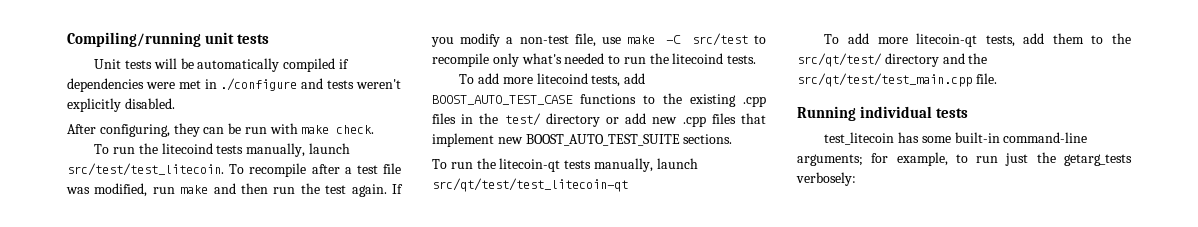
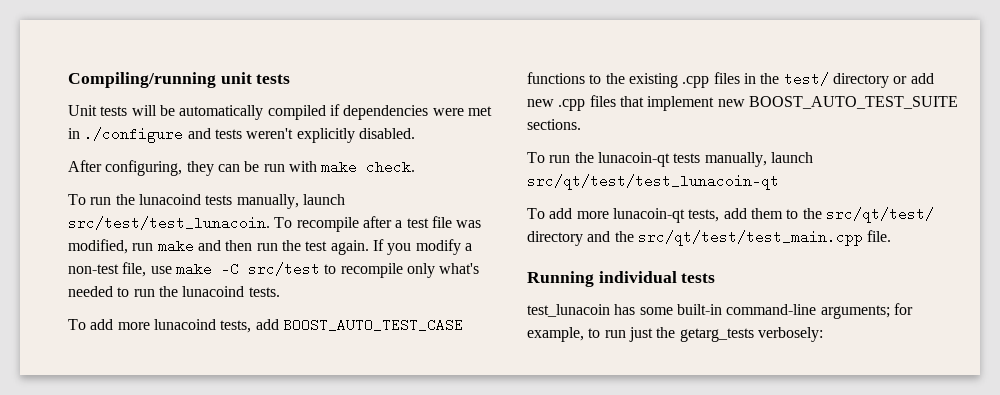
- To run the litecoind tests manually, launch src/test/test_litecoin.
+ To run the lunacoind tests manually, launch src/test/test_lunacoin.
- If you modify a non-test file, use make -C src/test to recompile only what's needed to run the litecoind tests.
+ If you modify a non-test file, use make -C src/test to recompile only what's needed to run the lunacoind tests.
- To add more litecoind tests, add BOOST_AUTO_TEST_CASE functions to the existing .cpp files in the test/ directory or add new .cpp files that implement new BOOST_AUTO_TEST_SUITE sections.
+ To add more lunacoind tests, add BOOST_AUTO_TEST_CASE functions to the existing .cpp files in the test/ directory or add new .cpp files that implement new BOOST_AUTO_TEST_SUITE sections.
- To run the litecoin-qt tests manually, launch src/qt/test/test_litecoin-qt
- To add more litecoin-qt tests, add them to the src/qt/test/ directory and the src/qt/test/test_main.cpp file.
+ To run the lunacoin-qt tests manually, launch src/qt/test/test_lunacoin-qt
+ To add more lunacoin-qt tests, add them to the src/qt/test/ directory and the src/qt/test/test_main.cpp file.
- test_litecoin has some built-in command-line arguments; for example, to run just the getarg_tests verbosely:
+ test_lunacoin has some built-in command-line arguments; for example, to run just the getarg_tests verbosely:

